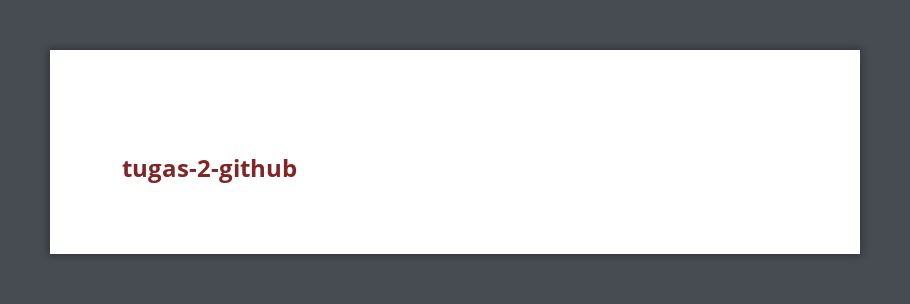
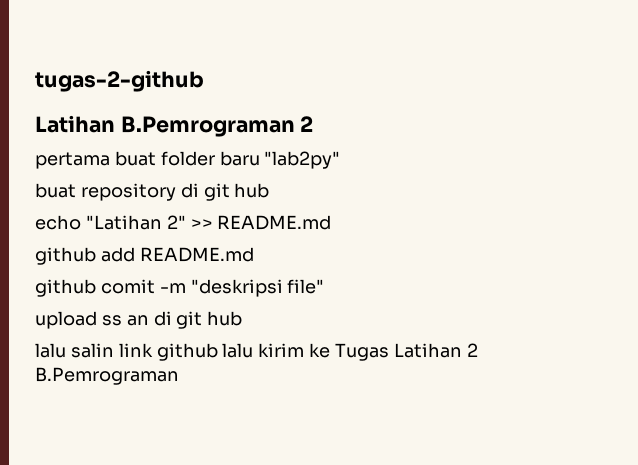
+ Latihan B.Pemrograman 2
+ pertama buat folder baru "lab2py"
+ buat repository di git hub
+ echo "Latihan 2" >> README.md
+ github add README.md
+ github comit -m "deskripsi file"
+ upload ss an di git hub
+ lalu salin link github lalu kirim ke Tugas Latihan 2 B.Pemrograman

